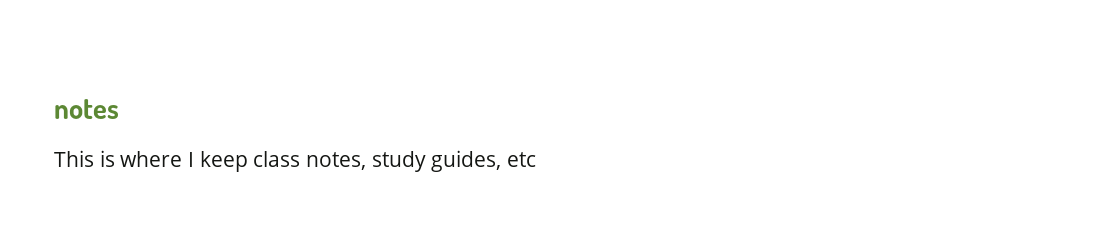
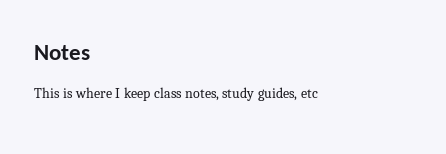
- notes
+ Notes

